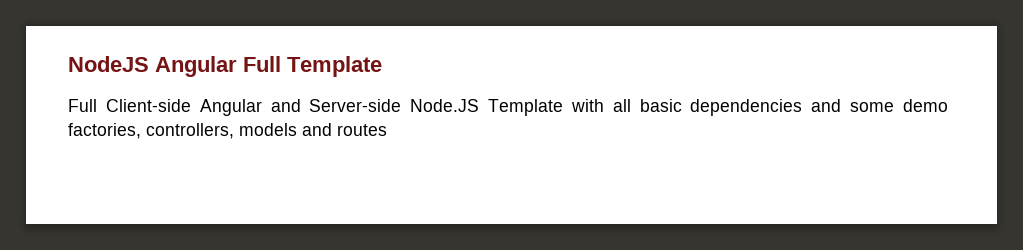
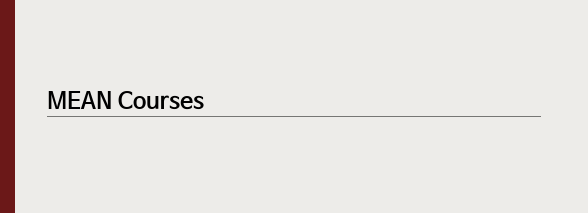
- NodeJS Angular Full Template
- Full Client-side Angular and Server-side Node.JS Template with all basic dependencies and some demo factories, controllers, models and routes
+ MEAN Courses

